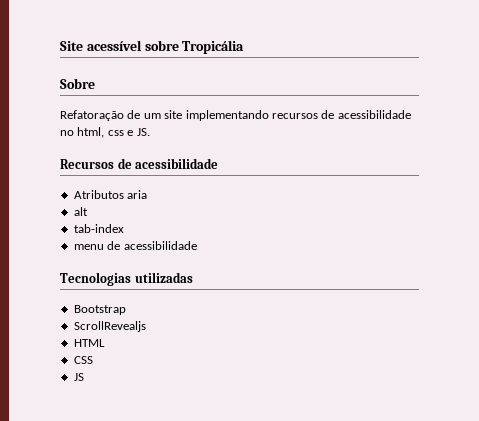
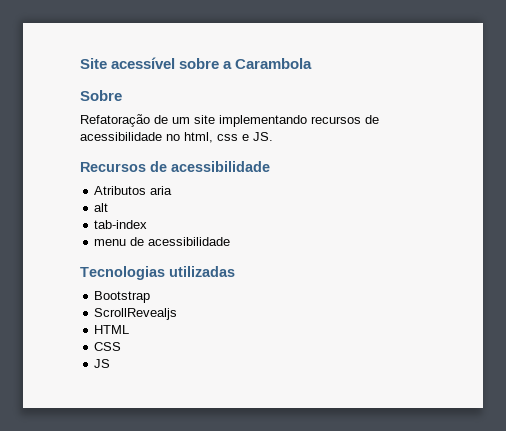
- Site acessível sobre Tropicália
+ Site acessível sobre a Carambola

